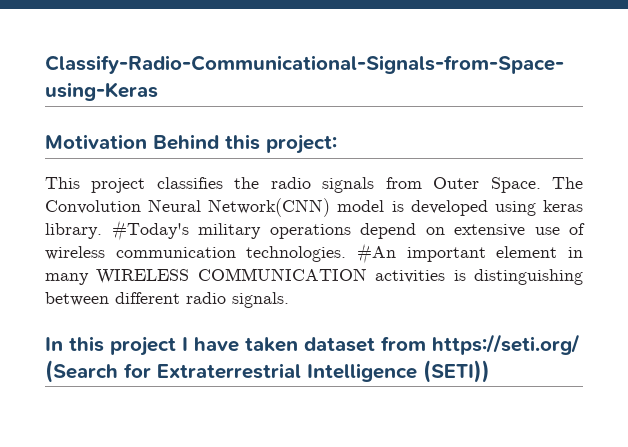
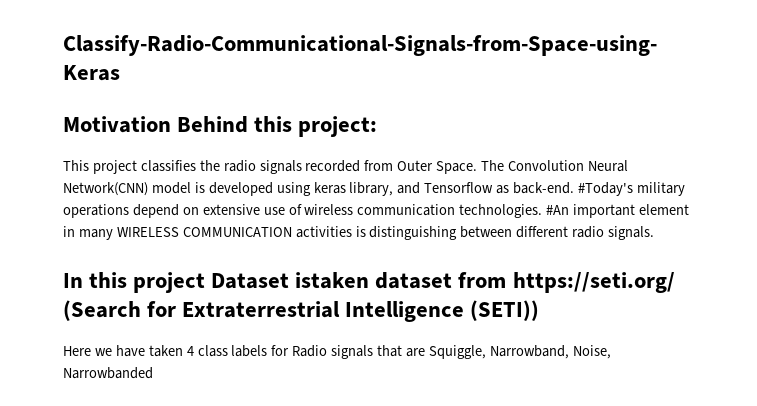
- This project classifies the radio signals from Outer Space.
+ This project classifies the radio signals recorded from Outer Space.
- The Convolution Neural Network(CNN) model is developed using keras library.
+ The Convolution Neural Network(CNN) model is developed using keras library, and Tensorflow as back-end.
- In this project I have taken dataset from https://seti.org/ (Search for Extraterrestrial Intelligence (SETI))
+ In this project Dataset istaken dataset from https://seti.org/ (Search for Extraterrestrial Intelligence (SETI))
+ Here we have taken 4 class labels for Radio signals that are Squiggle, Narrowband, Noise, Narrowbanded

